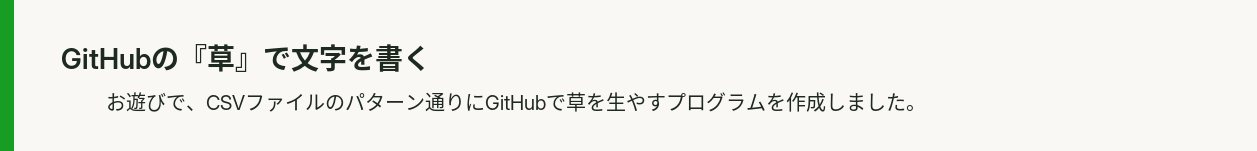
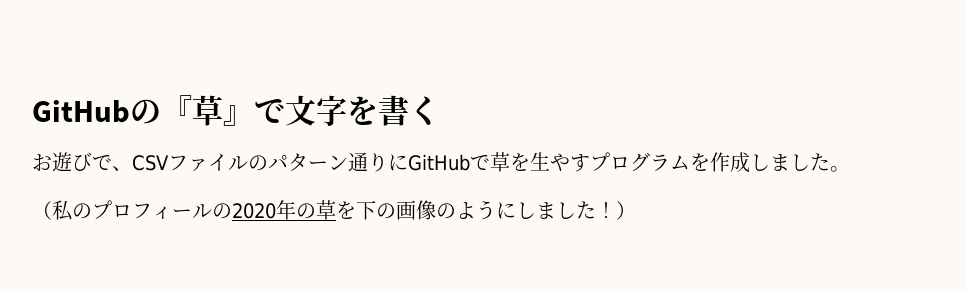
+ （私のプロフィールの2020年の草を下の画像のようにしました！）

